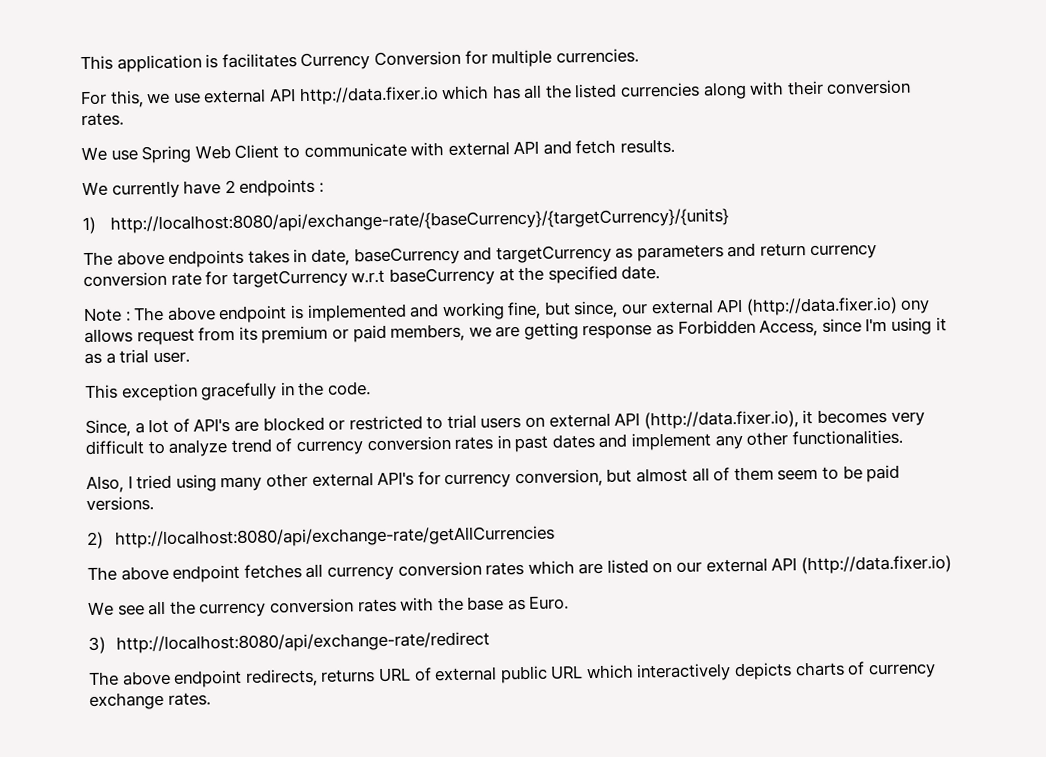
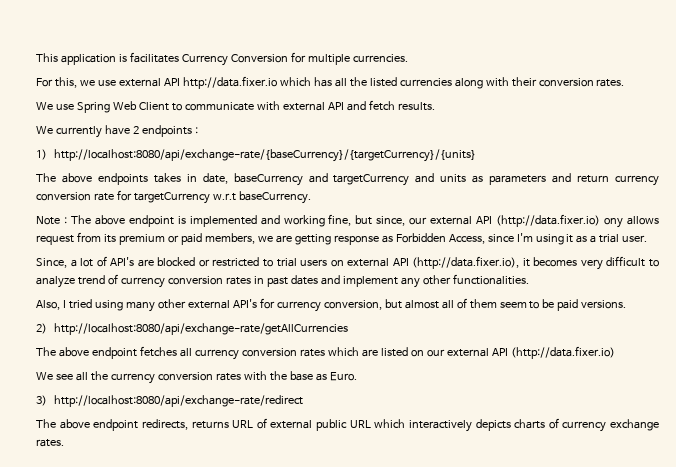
- The above endpoints takes in date, baseCurrency and targetCurrency as parameters and return currency conversion rate for targetCurrency w.r.t baseCurrency at the specified date.
+ The above endpoints takes in date, baseCurrency and targetCurrency and units as parameters and return currency conversion rate for targetCurrency w.r.t baseCurrency.
- This exception gracefully in the code.

